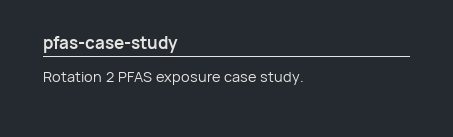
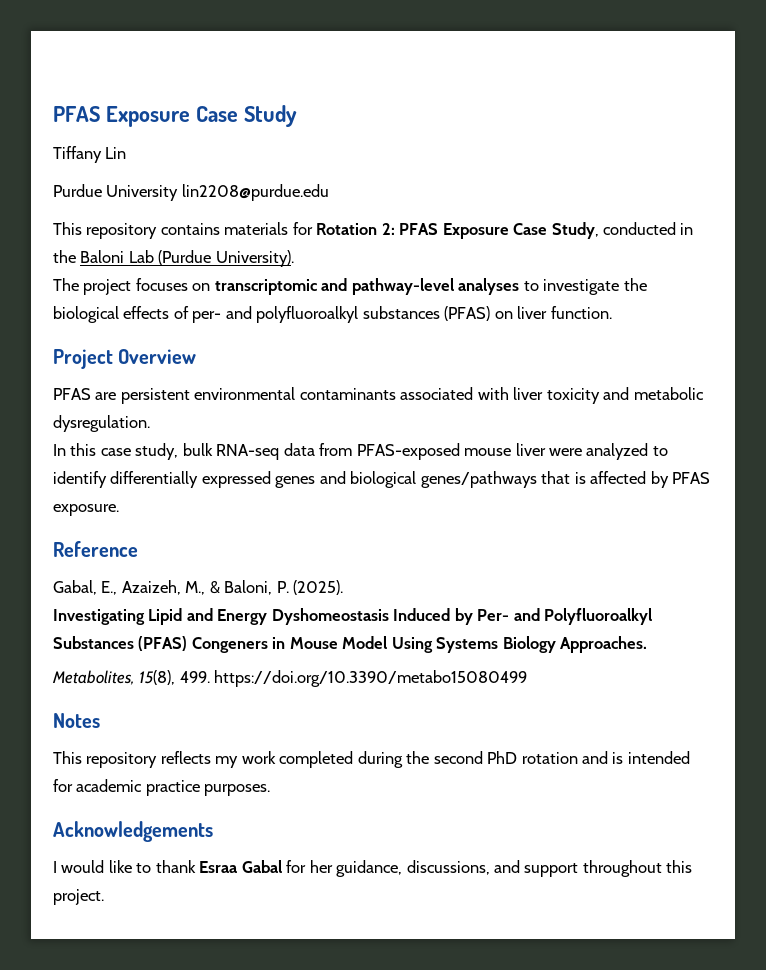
- pfas-case-study
- Rotation 2 PFAS exposure case study.
+ PFAS Exposure Case Study
+ Tiffany Lin
+ Purdue University lin2208@purdue.edu
+ This repository contains materials for Rotation 2: PFAS Exposure Case Study, conducted in the Baloni Lab (Purdue University).
+ The project focuses on transcriptomic and pathway-level analyses to investigate the biological effects of per- and polyfluoroalkyl substances (PFAS) on liver function.
+ Project Overview
+ PFAS are persistent environmental contaminants associated with liver toxicity and metabolic dysregulation.
+ In this case study, bulk RNA-seq data from PFAS-exposed mouse liver were analyzed to identify differentially expressed genes and biological genes/pathways that is affected by PFAS exposure.
+ Reference
+ Gabal, E., Azaizeh, M., & Baloni, P. (2025).
+ Investigating Lipid and Energy Dyshomeostasis Induced by Per- and Polyfluoroalkyl Substances (PFAS) Congeners in Mouse Model Using Systems Biology Approaches.
+ Metabolites, 15(8), 499. https://doi.org/10.3390/metabo15080499
+ Notes
+ This repository reflects my work completed during the second PhD rotation and is intended for academic practice purposes.
+ Acknowledgements
+ I would like to thank Esraa Gabal for her guidance, discussions, and support throughout this project.

